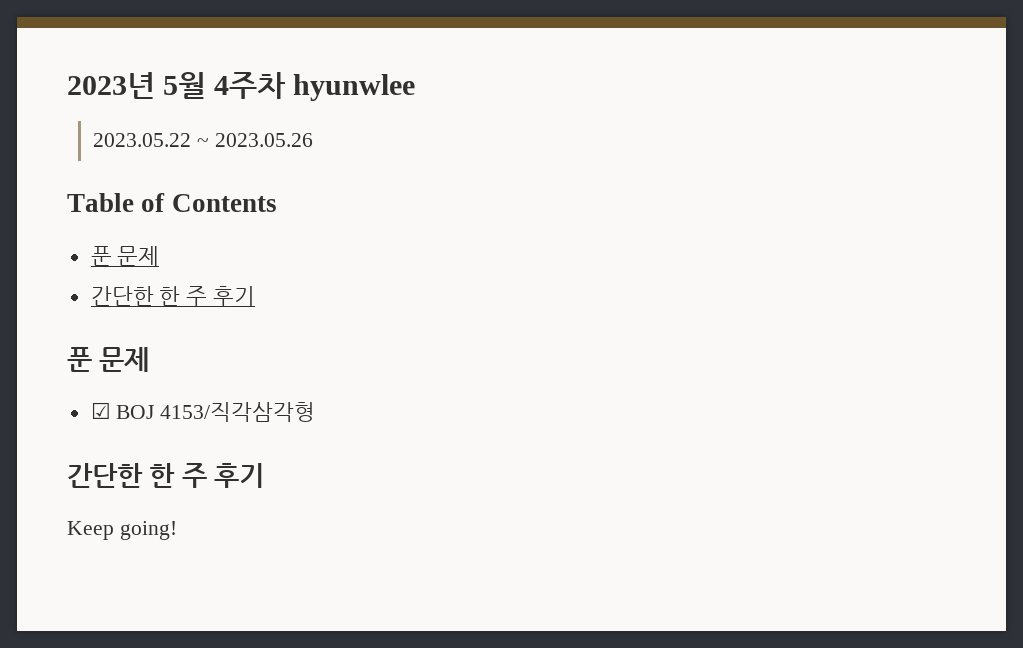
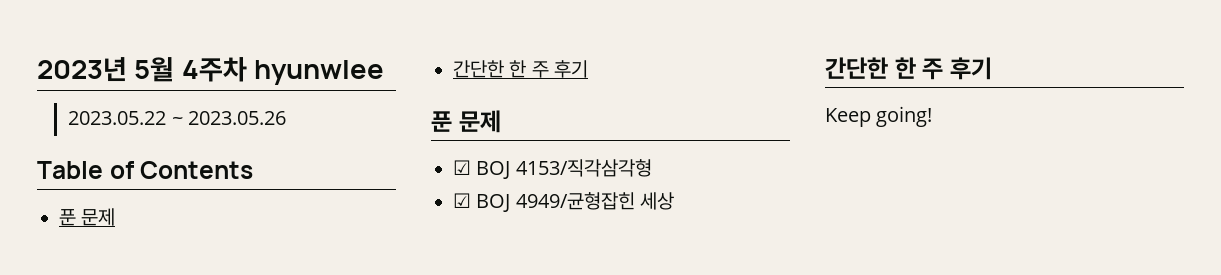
+ ☑ BOJ 4949/균형잡힌 세상

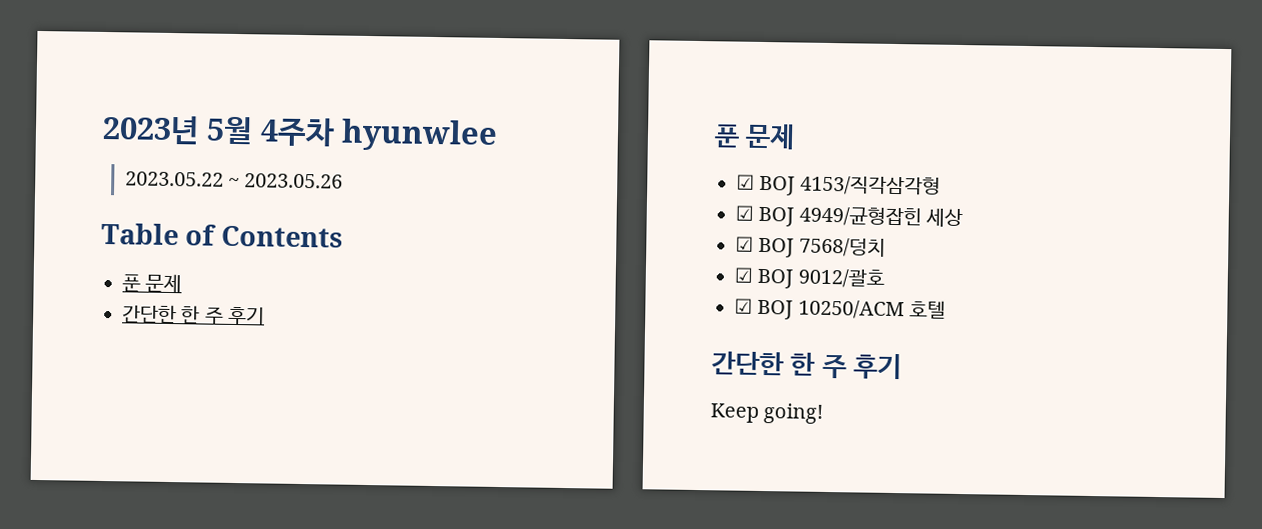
+ ☑ BOJ 7568/덩치
+ ☑ BOJ 9012/괄호
+ ☑ BOJ 10250/ACM 호텔

